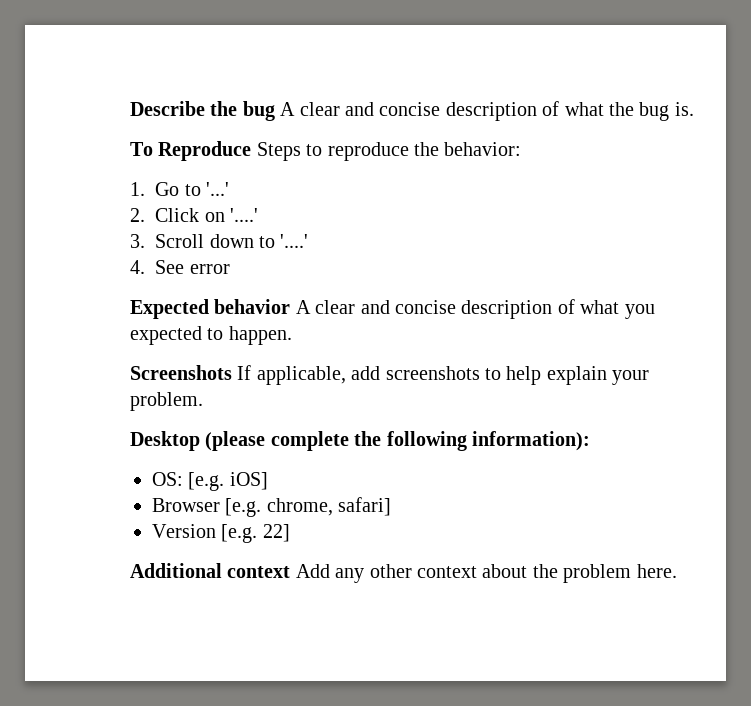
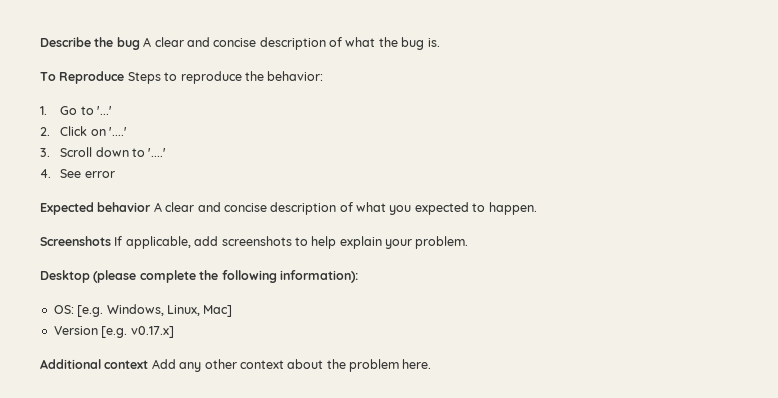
- OS: [e.g. iOS]
- Browser [e.g. chrome, safari]
+ OS: [e.g. Windows, Linux, Mac]
- Version [e.g. 22]
+ Version [e.g. v0.17.x]

